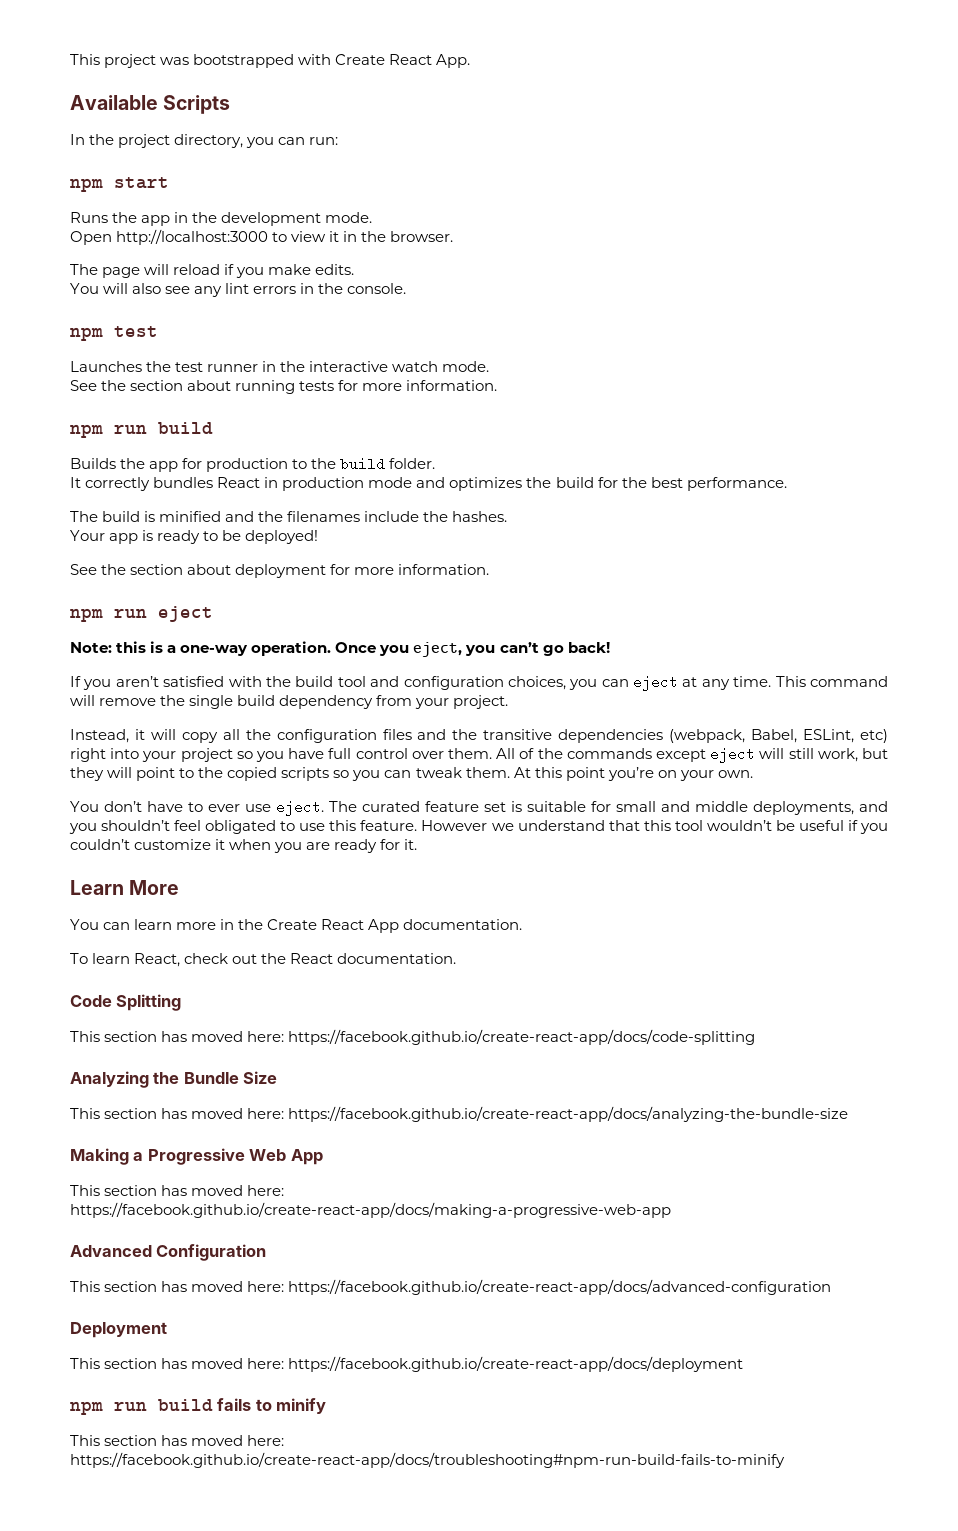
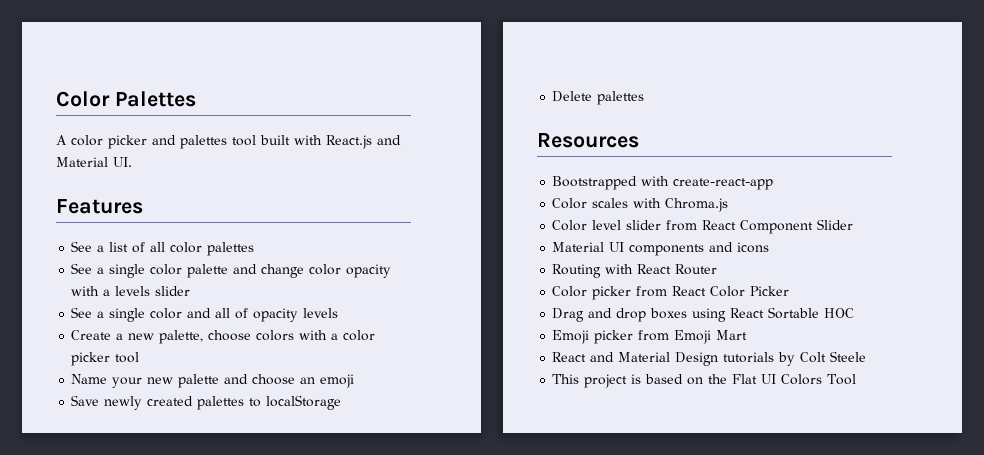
- This project was bootstrapped with Create React App.
- Available Scripts
- In the project directory, you can run:
- npm start
- Runs the app in the development mode.
- Open http://localhost:3000 to view it in the browser.
- The page will reload if you make edits.
- You will also see any lint errors in the console.
- npm test
- Launches the test runner in the interactive watch mode.
- See the section about running tests for more information.
- npm run build
- Builds the app for production to the build folder.
- It correctly bundles React in production mode and optimizes the build for the best performance.
- The build is minified and the filenames include the hashes.
- Your app is ready to be deployed!
- See the section about deployment for more information.
- npm run eject
- Note: this is a one-way operation. Once you eject, you can’t go back!
- If you aren’t satisfied with the build tool and configuration choices, you can eject at any time. This command will remove the single build dependency from your project.
- Instead, it will copy all the configuration files and the transitive dependencies (webpack, Babel, ESLint, etc) right into your project so you have full control over them. All of the commands except eject will still work, but they will point to the copied scripts so you can tweak them. At this point you’re on your own.
- You don’t have to ever use eject. The curated feature set is suitable for small and middle deployments, and you shouldn’t feel obligated to use this feature. However we understand that this tool wouldn’t be useful if you couldn’t customize it when you are ready for it.
- Learn More
- You can learn more in the Create React App documentation.
- To learn React, check out the React documentation.
- Code Splitting
- This section has moved here: https://facebook.github.io/create-react-app/docs/code-splitting
- Analyzing the Bundle Size
- This section has moved here: https://facebook.github.io/create-react-app/docs/analyzing-the-bundle-size
- Making a Progressive Web App
- This section has moved here: https://facebook.github.io/create-react-app/docs/making-a-progressive-web-app
- Advanced Configuration
- This section has moved here: https://facebook.github.io/create-react-app/docs/advanced-configuration
- Deployment
- This section has moved here: https://facebook.github.io/create-react-app/docs/deployment
- npm run build fails to minify
- This section has moved here: https://facebook.github.io/create-react-app/docs/troubleshooting#npm-run-build-fails-to-minify
+ Color Palettes
+ A color picker and palettes tool built with React.js and Material UI.
+ Features
+ See a list of all color palettes
+ See a single color palette and change color opacity with a levels slider
+ See a single color and all of opacity levels
+ Create a new palette, choose colors with a color picker tool
+ Name your new palette and choose an emoji
+ Save newly created palettes to localStorage
+ Delete palettes
+ Resources
+ Bootstrapped with create-react-app
+ Color scales with Chroma.js
+ Color level slider from React Component Slider
+ Material UI components and icons
+ Routing with React Router
+ Color picker from React Color Picker
+ Drag and drop boxes using React Sortable HOC
+ Emoji picker from Emoji Mart
+ React and Material Design tutorials by Colt Steele
+ This project is based on the Flat UI Colors Tool

